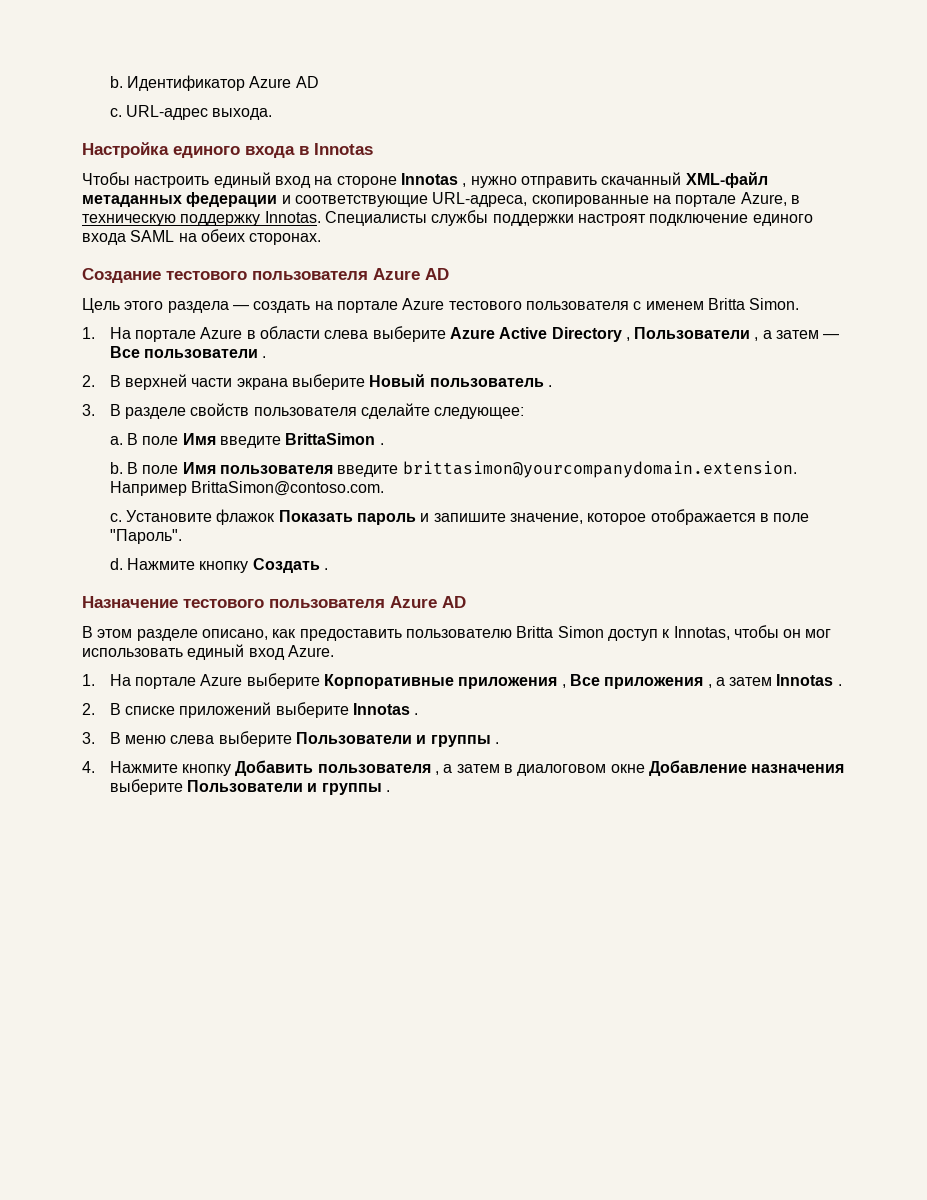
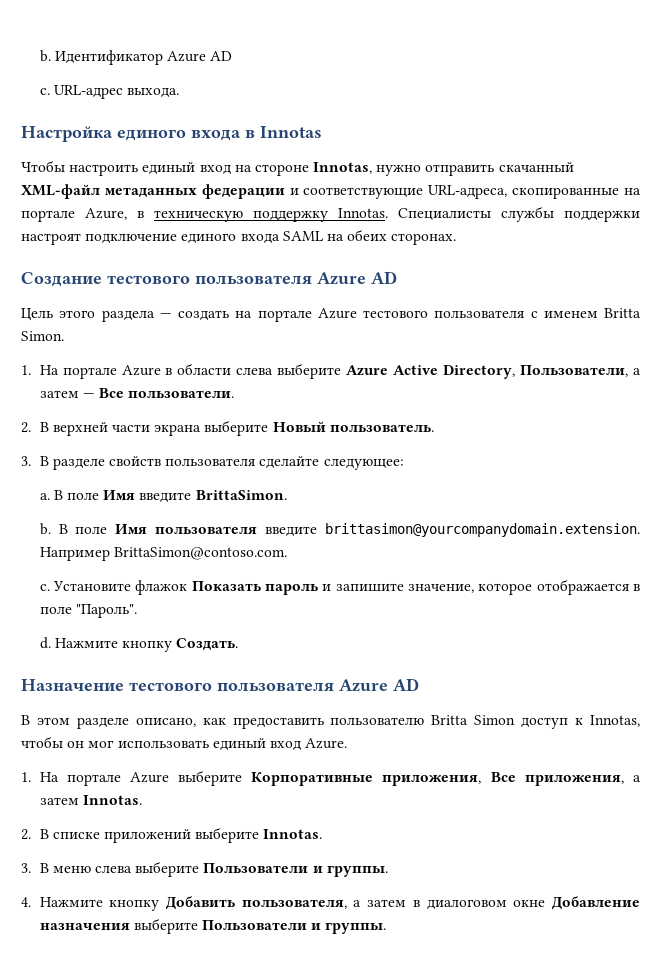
- Чтобы настроить единый вход на стороне Innotas , нужно отправить скачанный XML-файл метаданных федерации и соответствующие URL-адреса, скопированные на портале Azure, в техническую поддержку Innotas.
+ Чтобы настроить единый вход на стороне Innotas, нужно отправить скачанный XML-файл метаданных федерации и соответствующие URL-адреса, скопированные на портале Azure, в техническую поддержку Innotas.
- 1. На портале Azure в области слева выберите Azure Active Directory , Пользователи , а затем — Все пользователи .
+ 1. На портале Azure в области слева выберите Azure Active Directory, Пользователи, а затем — Все пользователи.
- 2. В верхней части экрана выберите Новый пользователь .
+ 2. В верхней части экрана выберите Новый пользователь.
- В поле Имя введите BrittaSimon .
+ В поле Имя введите BrittaSimon.
- Нажмите кнопку Создать .
+ Нажмите кнопку Создать.
- 1. На портале Azure выберите Корпоративные приложения , Все приложения , а затем Innotas .
+ 1. На портале Azure выберите Корпоративные приложения, Все приложения, а затем Innotas.
- 2. В списке приложений выберите Innotas .
+ 2. В списке приложений выберите Innotas.
- 3. В меню слева выберите Пользователи и группы .
+ 3. В меню слева выберите Пользователи и группы.
- 4. Нажмите кнопку Добавить пользователя , а затем в диалоговом окне Добавление назначения выберите Пользователи и группы .
+ 4. Нажмите кнопку Добавить пользователя, а затем в диалоговом окне Добавление назначения выберите Пользователи и группы.

